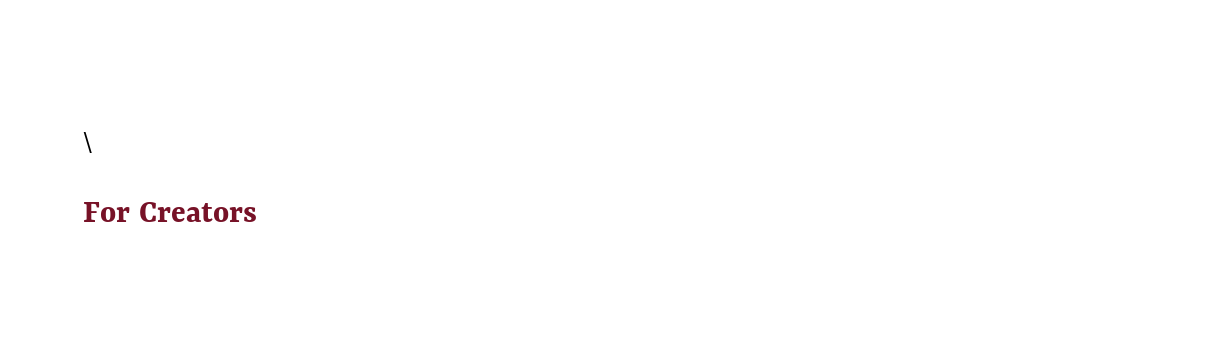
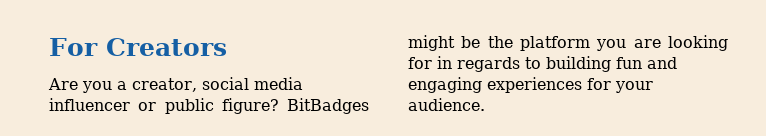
- \
+ Are you a creator, social media influencer or public figure? BitBadges might be the platform you are looking for in regards to building fun and engaging experiences for your audience.

